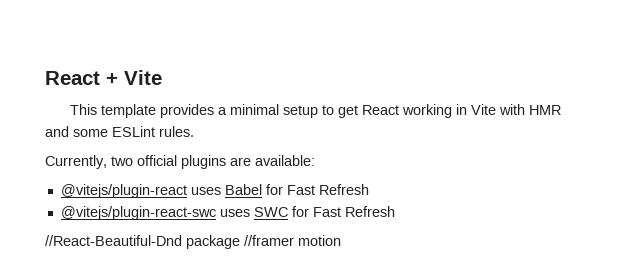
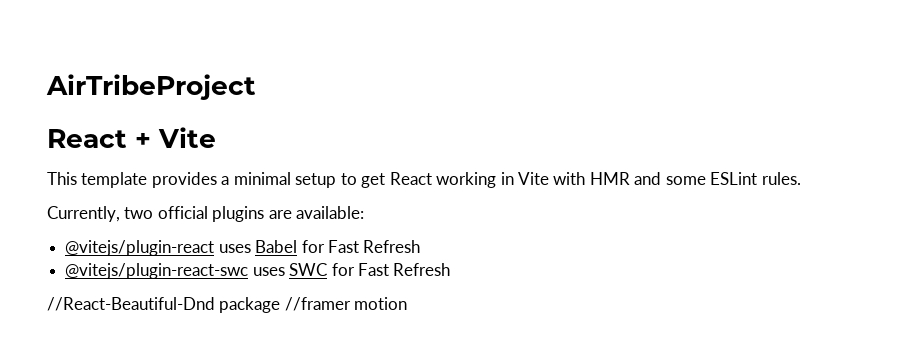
+ AirTribeProject

